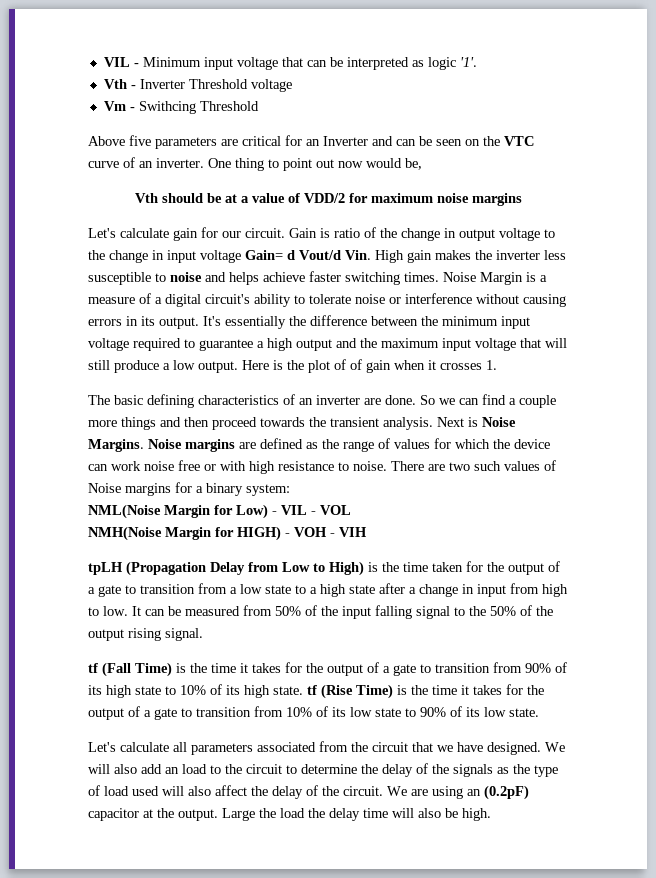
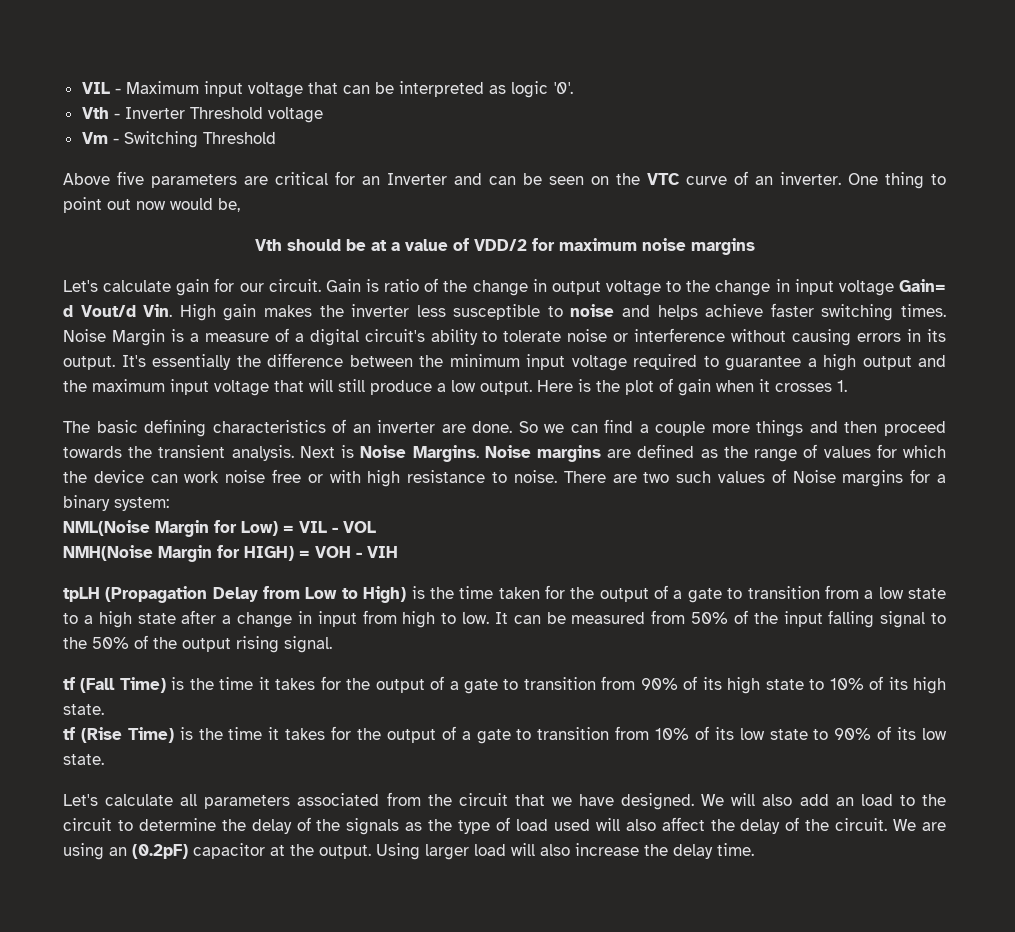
- VIL - Minimum input voltage that can be interpreted as logic '1'.
+ VIL - Maximum input voltage that can be interpreted as logic '0'.
- Vm - Swithcing Threshold
+ Vm - Switching Threshold
- Here is the plot of of gain when it crosses 1.
+ Here is the plot of gain when it crosses 1.
- NML(Noise Margin for Low) - VIL - VOL
+ NML(Noise Margin for Low) = VIL - VOL
- NMH(Noise Margin for HIGH) - VOH - VIH
+ NMH(Noise Margin for HIGH) = VOH - VIH
- tf (Fall Time) is the time it takes for the output of a gate to transition from 90% of its high state to 10% of its high state. tf (Rise Time) is the time it takes for the output of a gate to transition from 10% of its low state to 90% of its low state.
+ tf (Fall Time) is the time it takes for the output of a gate to transition from 90% of its high state to 10% of its high state.
+ tf (Rise Time) is the time it takes for the output of a gate to transition from 10% of its low state to 90% of its low state.
- Large the load the delay time will also be high.
+ Using larger load will also increase the delay time.

